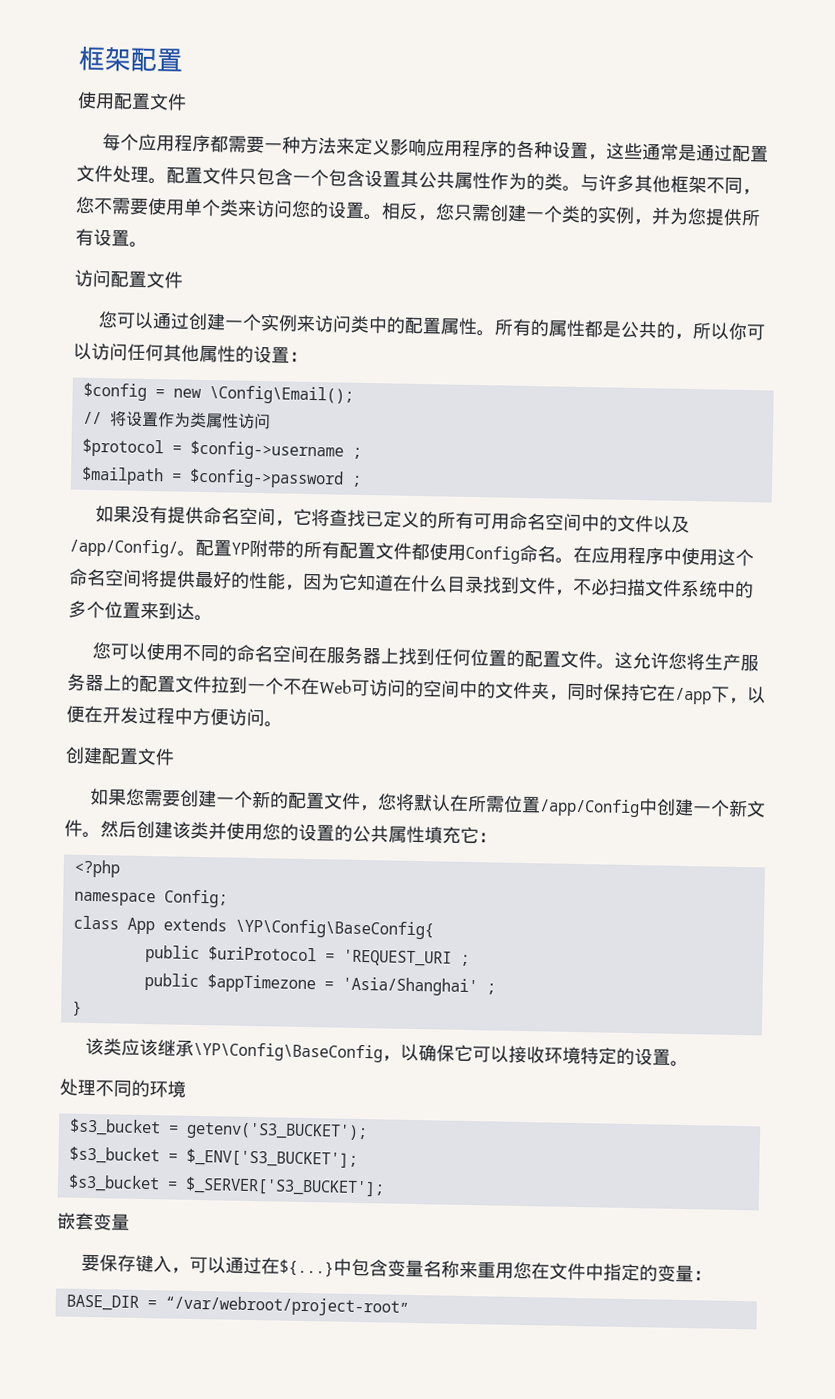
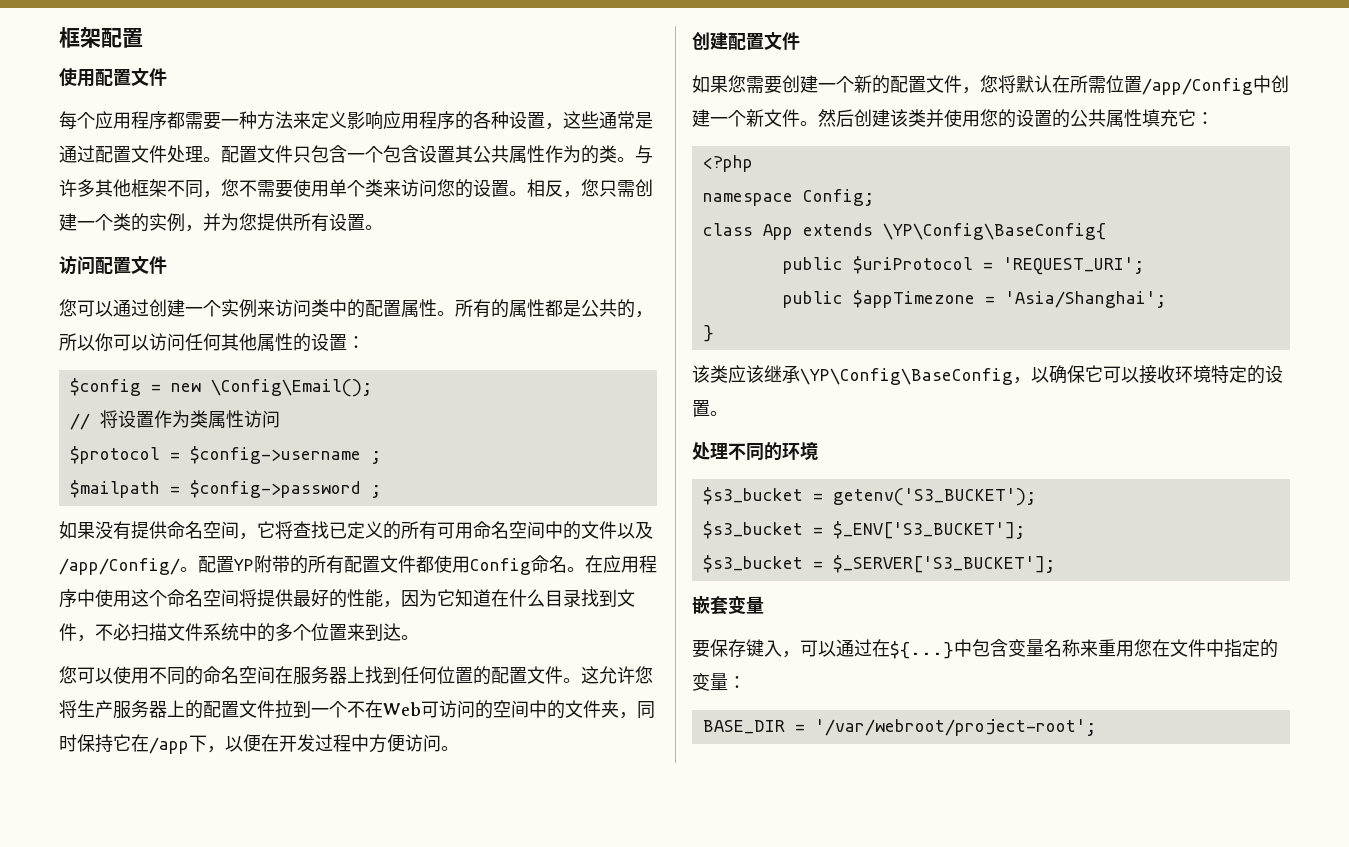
- public $uriProtocol = 'REQUEST_URI ;
+ public $uriProtocol = 'REQUEST_URI';
- public $appTimezone = 'Asia/Shanghai' ;
+ public $appTimezone = 'Asia/Shanghai';
- BASE_DIR = “/var/webroot/project-root”
+ BASE_DIR = '/var/webroot/project-root';

